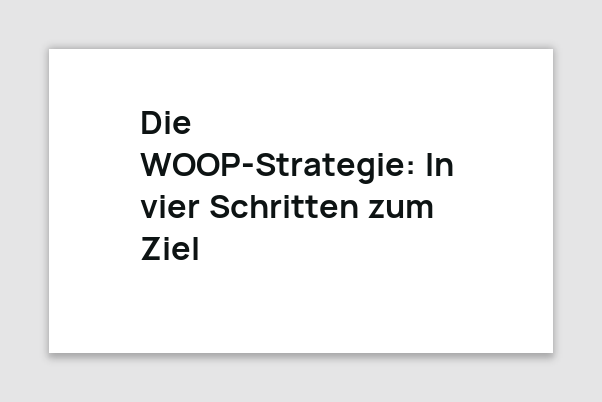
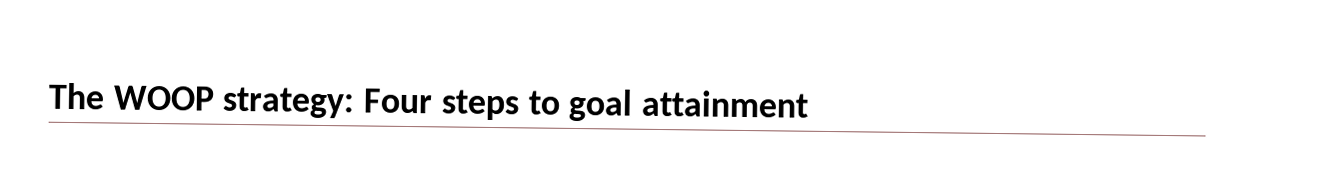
- Die WOOP-Strategie: In vier Schritten zum Ziel
+ The WOOP strategy: Four steps to goal attainment

